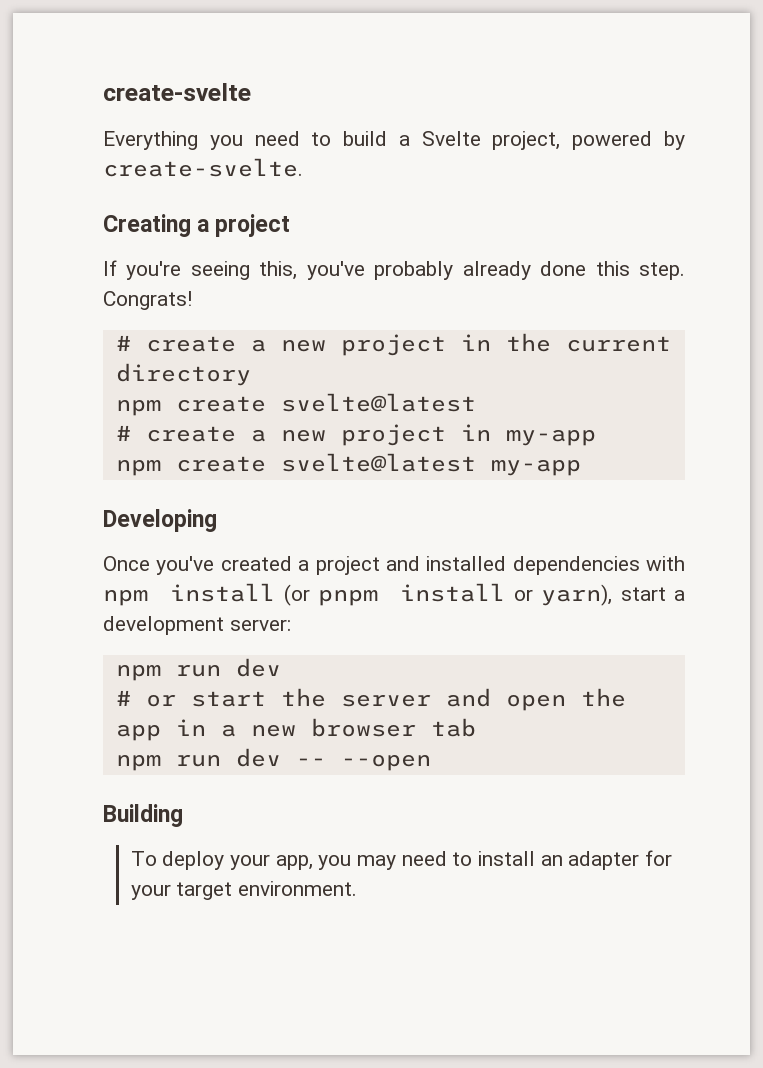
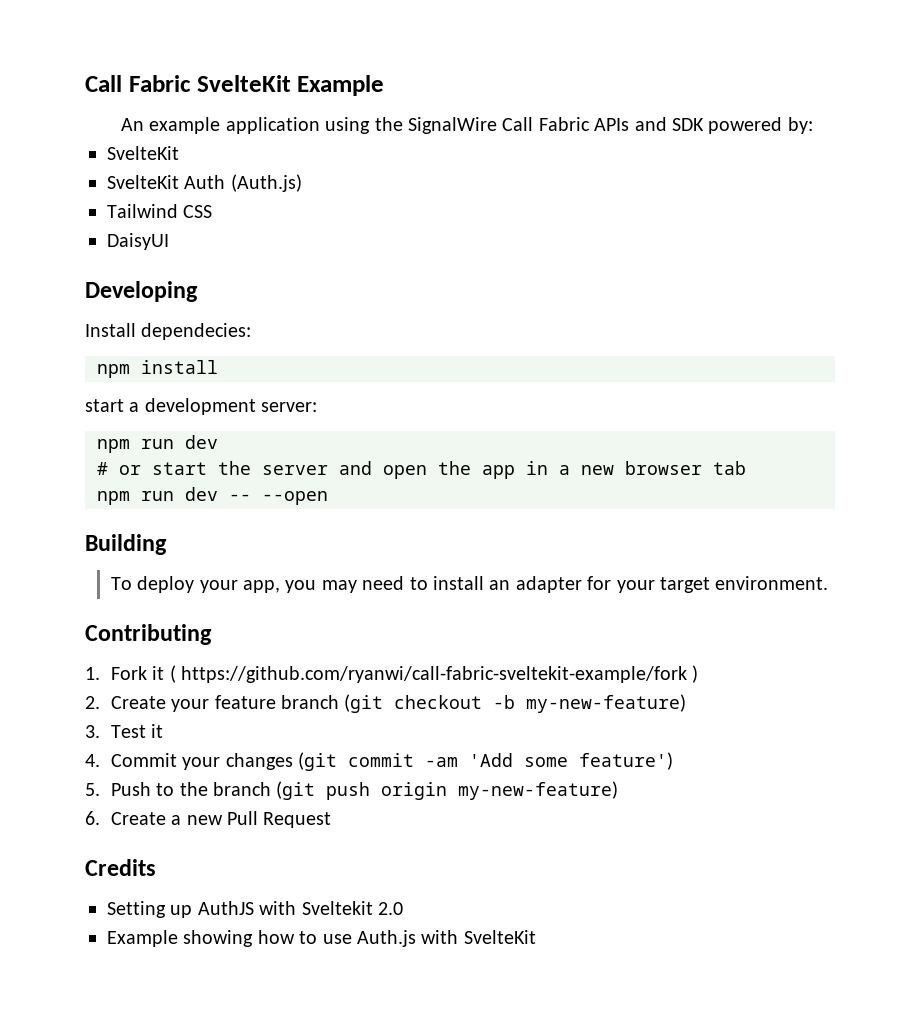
- create-svelte
- Everything you need to build a Svelte project, powered by create-svelte.
- Creating a project
- If you're seeing this, you've probably already done this step. Congrats!
- # create a new project in the current directory
- npm create svelte@latest
- # create a new project in my-app
- npm create svelte@latest my-app
+ Call Fabric SvelteKit Example
+ An example application using the SignalWire Call Fabric APIs and SDK powered by:
+ SvelteKit
+ SvelteKit Auth (Auth.js)
+ Tailwind CSS
+ DaisyUI
  Developing
- Once you've created a project and installed dependencies with npm install (or pnpm install or yarn), start a development server:
+ Install dependecies:
+ npm install
+ start a development server:
+ Contributing
+ 1. Fork it ( https://github.com/ryanwi/call-fabric-sveltekit-example/fork )
+ 2. Create your feature branch (git checkout -b my-new-feature)
+ 3. Test it
+ 4. Commit your changes (git commit -am 'Add some feature')
+ 5. Push to the branch (git push origin my-new-feature)
+ 6. Create a new Pull Request
+ Credits
+ Setting up AuthJS with Sveltekit 2.0
+ Example showing how to use Auth.js with SvelteKit

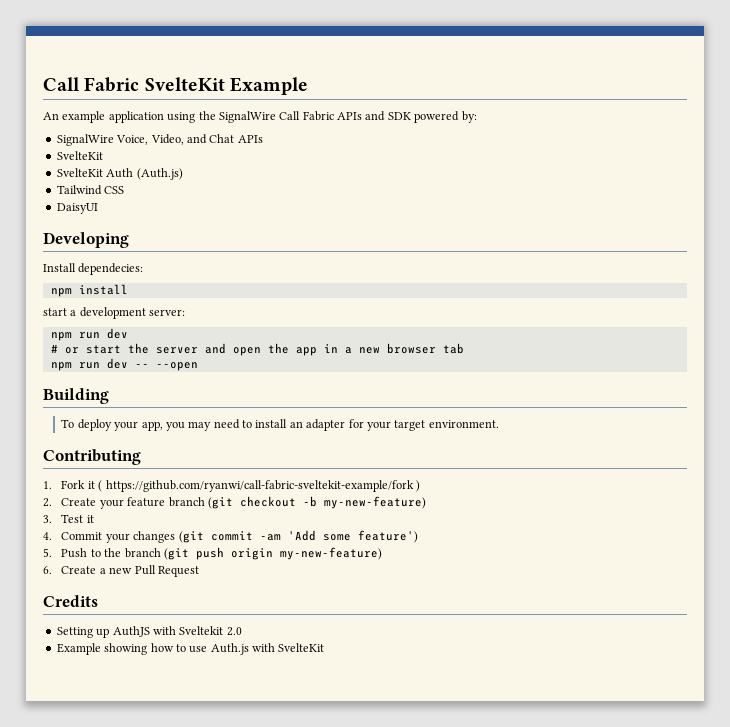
+ SignalWire Voice, Video, and Chat APIs

